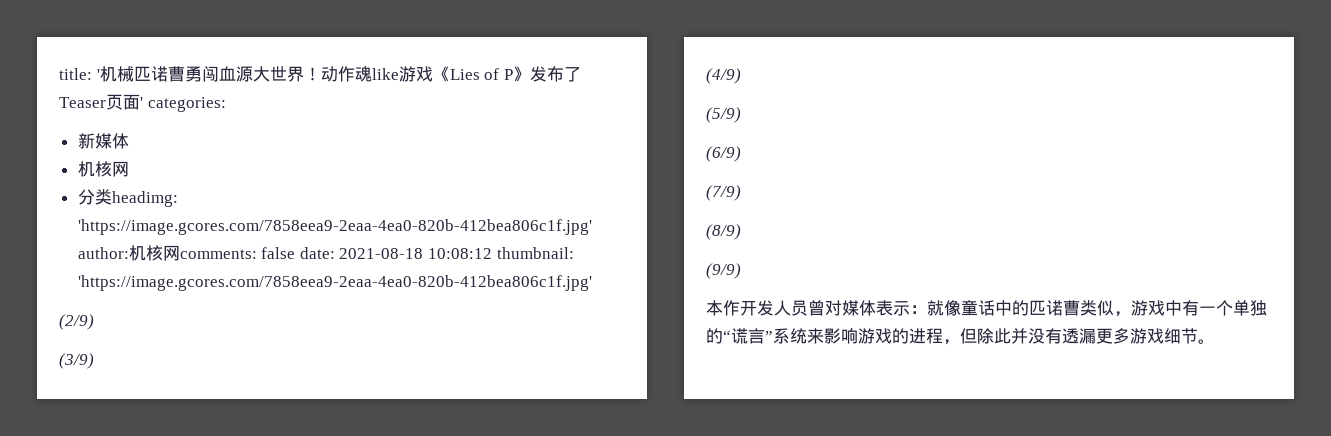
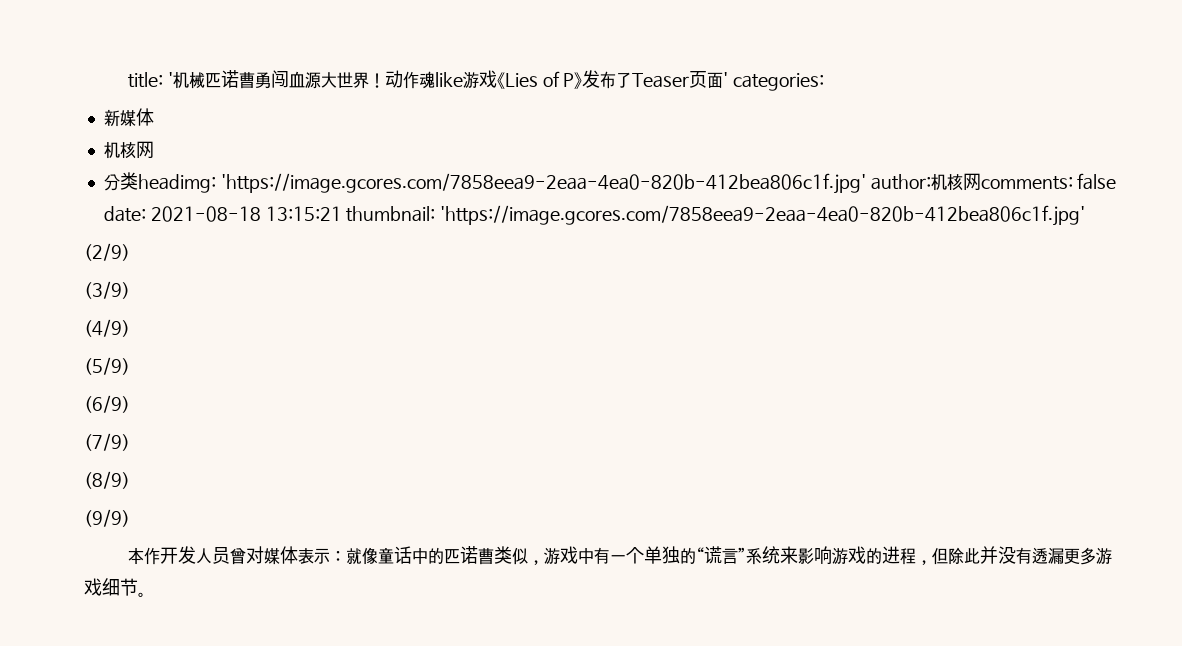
- 分类headimg: 'https://image.gcores.com/7858eea9-2eaa-4ea0-820b-412bea806c1f.jpg' author:机核网comments: false date: 2021-08-18 10:08:12 thumbnail: 'https://image.gcores.com/7858eea9-2eaa-4ea0-820b-412bea806c1f.jpg'
+ 分类headimg: 'https://image.gcores.com/7858eea9-2eaa-4ea0-820b-412bea806c1f.jpg' author:机核网comments: false date: 2021-08-18 13:15:21 thumbnail: 'https://image.gcores.com/7858eea9-2eaa-4ea0-820b-412bea806c1f.jpg'

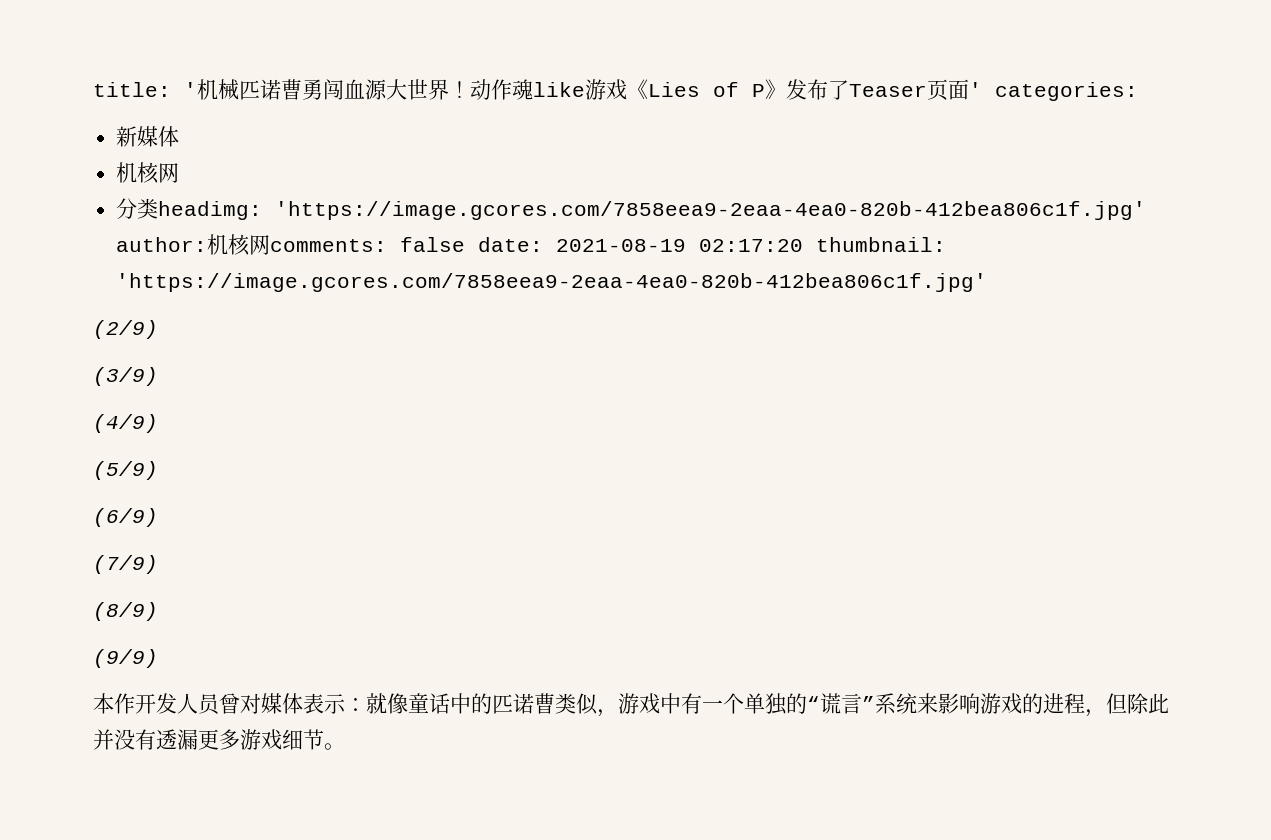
- 分类headimg: 'https://image.gcores.com/7858eea9-2eaa-4ea0-820b-412bea806c1f.jpg' author:机核网comments: false date: 2021-08-18 13:15:21 thumbnail: 'https://image.gcores.com/7858eea9-2eaa-4ea0-820b-412bea806c1f.jpg'
+ 分类headimg: 'https://image.gcores.com/7858eea9-2eaa-4ea0-820b-412bea806c1f.jpg' author:机核网comments: false date: 2021-08-19 02:17:20 thumbnail: 'https://image.gcores.com/7858eea9-2eaa-4ea0-820b-412bea806c1f.jpg'

